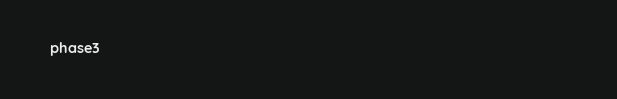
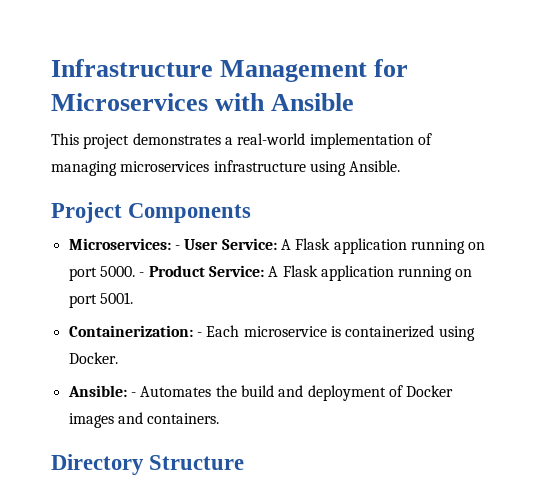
- phase3
+ Infrastructure Management for Microservices with Ansible
+ This project demonstrates a real-world implementation of managing microservices infrastructure using Ansible.
+ Project Components
+ Microservices: - User Service: A Flask application running on port 5000. - Product Service: A Flask application running on port 5001.
+ Containerization: - Each microservice is containerized using Docker.
+ Ansible: - Automates the build and deployment of Docker images and containers.
+ Directory Structure

